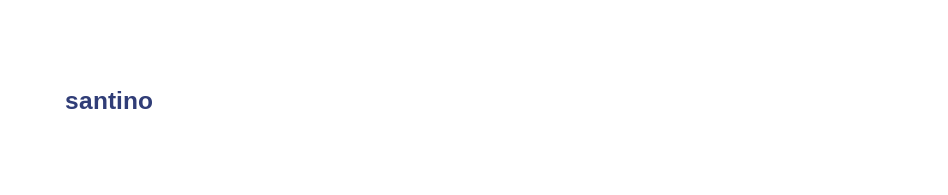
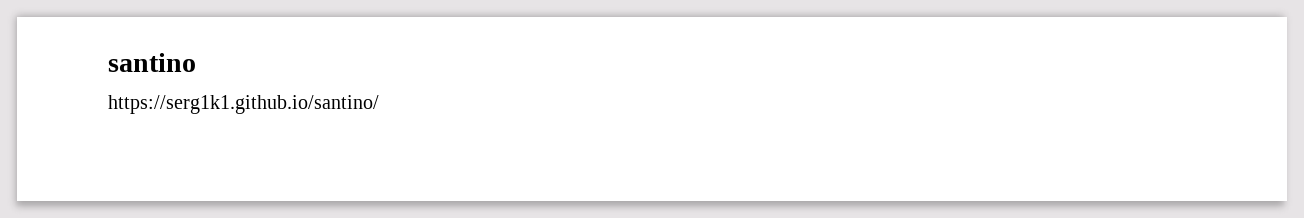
+ https://serg1k1.github.io/santino/

